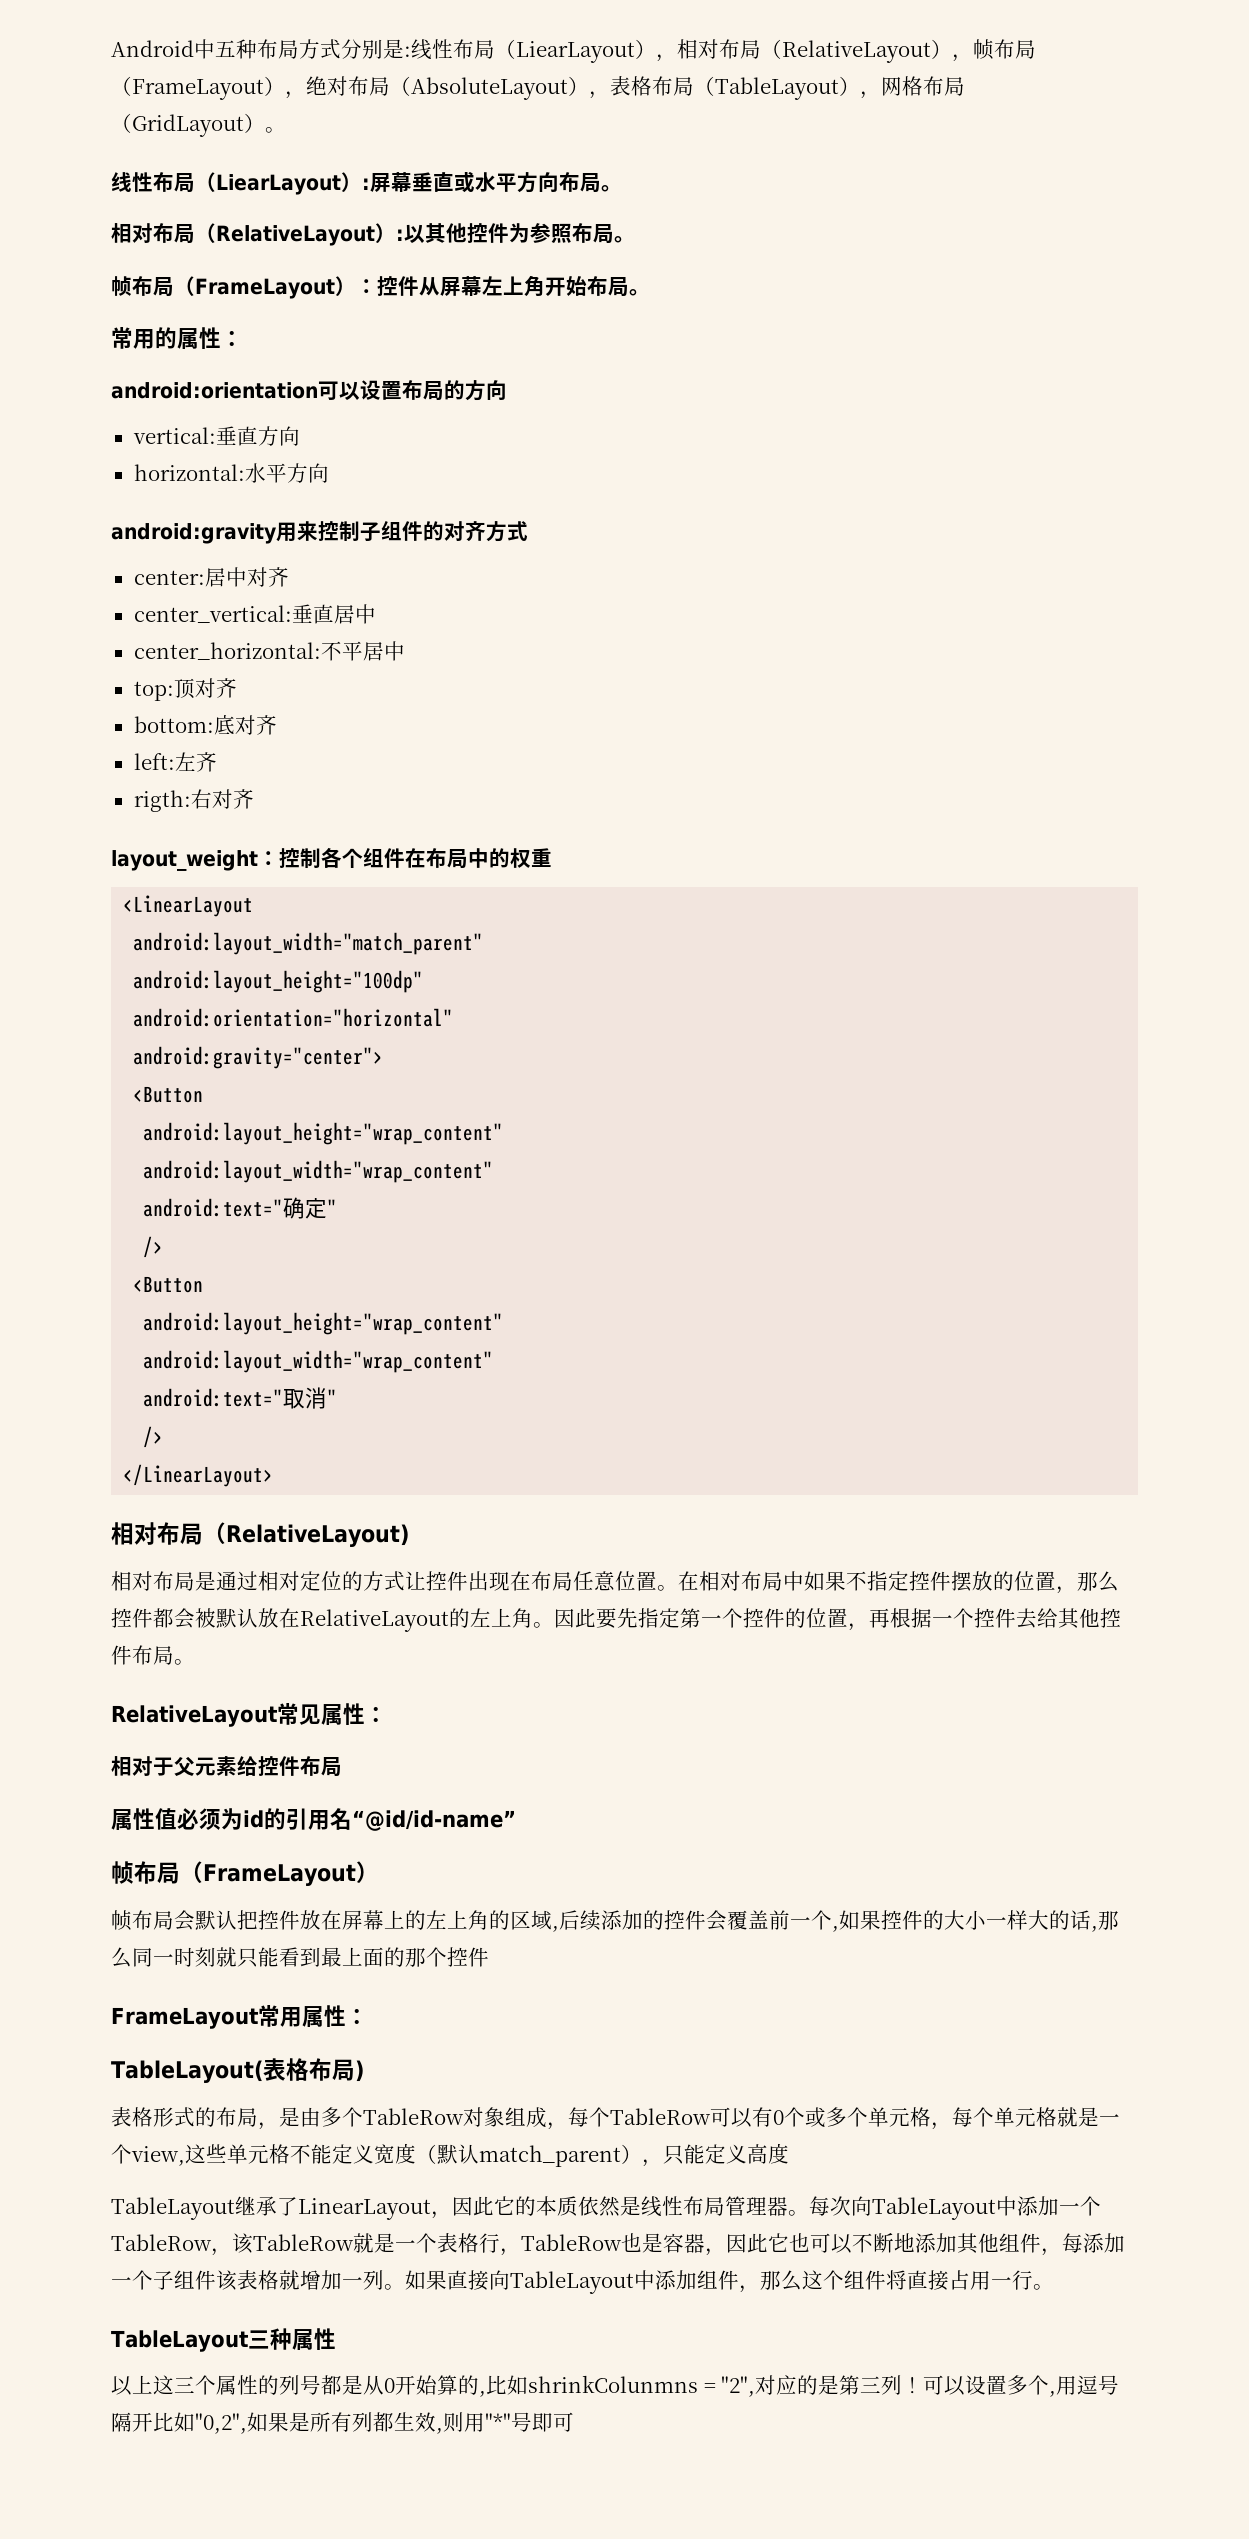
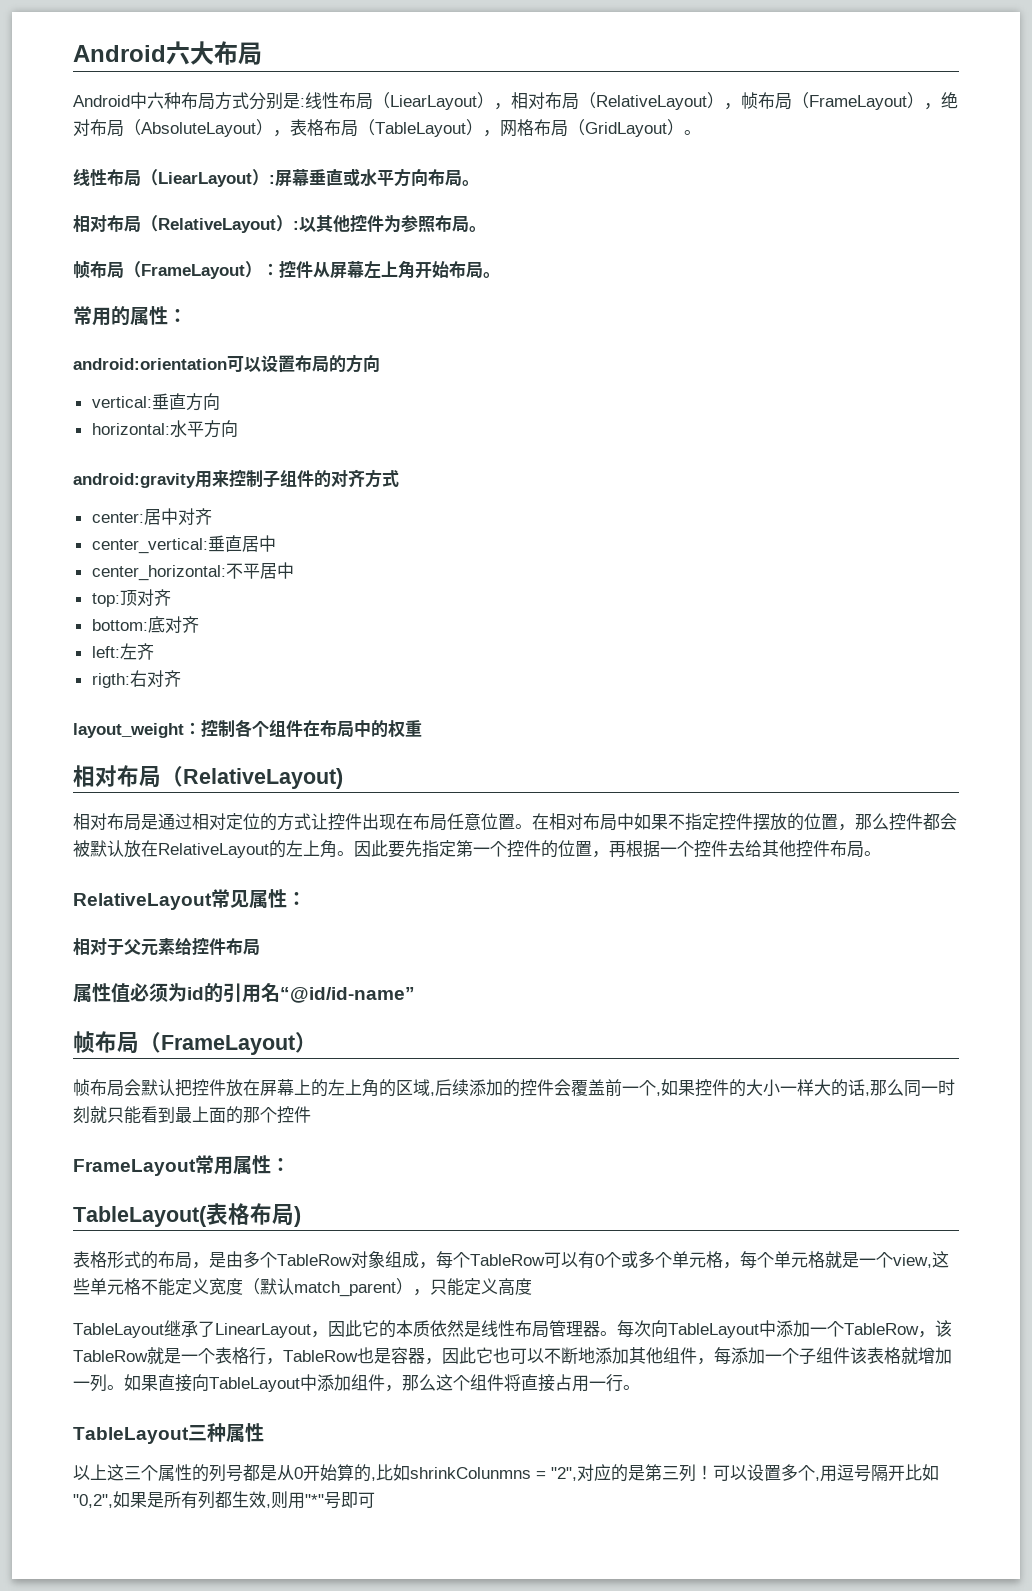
- Android中五种布局方式分别是:线性布局（LiearLayout），相对布局（RelativeLayout），帧布局（FrameLayout），绝对布局（AbsoluteLayout），表格布局（TableLayout），网格布局（GridLayout）。
+ Android六大布局
+ Android中六种布局方式分别是:线性布局（LiearLayout），相对布局（RelativeLayout），帧布局（FrameLayout），绝对布局（AbsoluteLayout），表格布局（TableLayout），网格布局（GridLayout）。
- <LinearLayout
- android:layout_width="match_parent"
- android:layout_height="100dp"
- android:orientation="horizontal"
- android:gravity="center">
- <Button
- android:layout_height="wrap_content"
- android:layout_width="wrap_content"
- android:text="确定"
- />
- <Button
- android:layout_height="wrap_content"
- android:layout_width="wrap_content"
- android:text="取消"
- />
- </LinearLayout>

